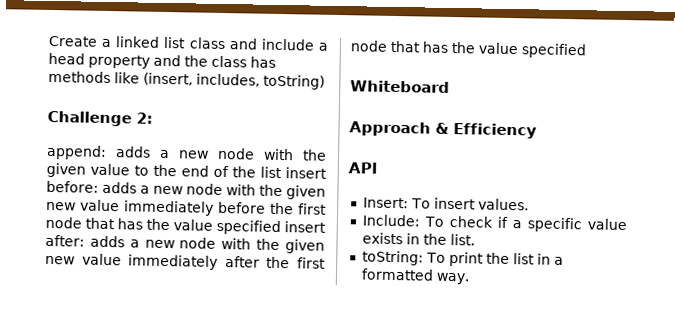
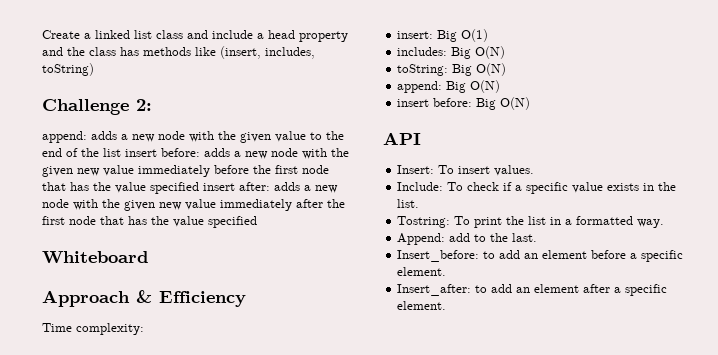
+ Time complexity:
+ insert: Big O(1)
+ includes: Big O(N)
+ toString: Big O(N)
+ append: Big O(N)
+ insert before: Big O(N)
- toString: To print the list in a formatted way.
+ Tostring: To print the list in a formatted way.
+ Append: add to the last.
+ Insert_before: to add an element before a specific element.
+ Insert_after: to add an element after a specific element.

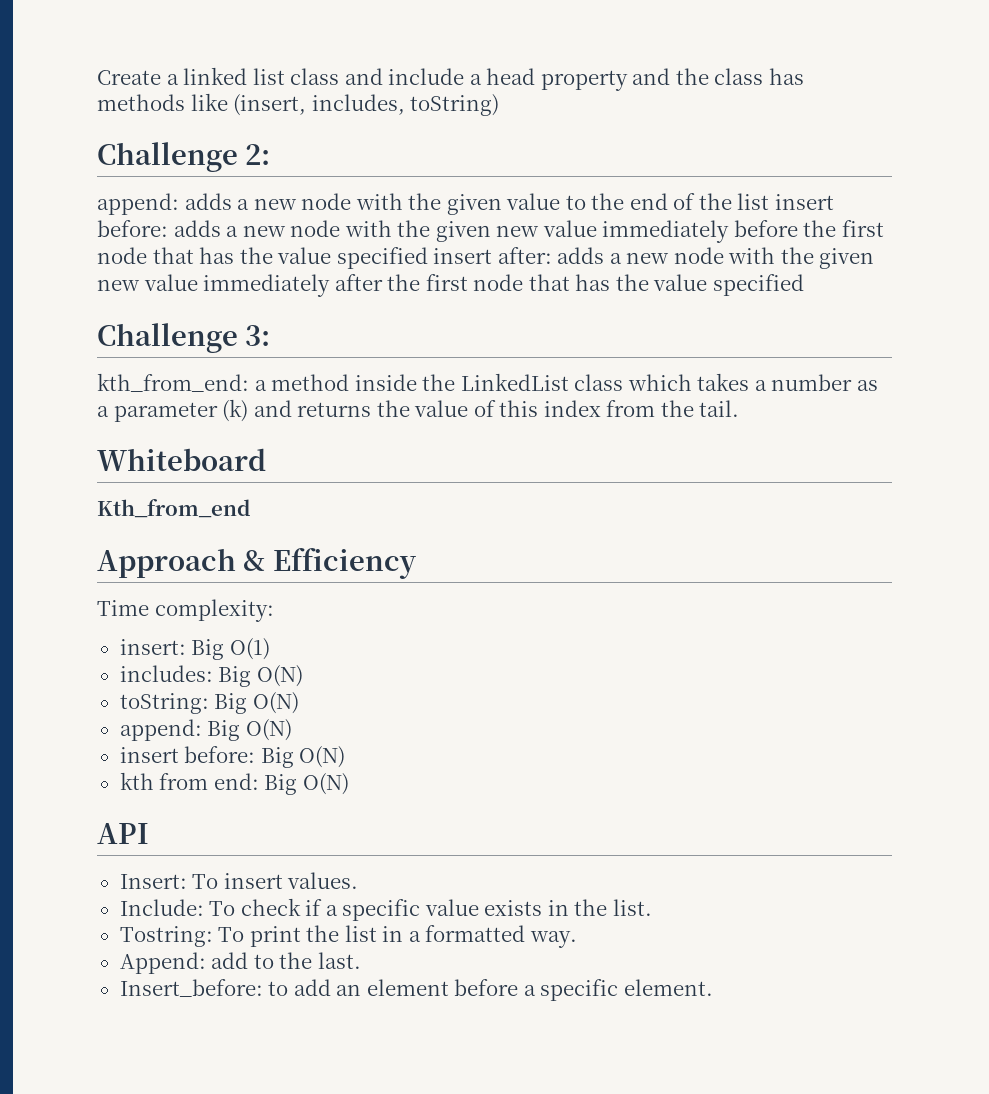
+ Challenge 3:
+ kth_from_end: a method inside the LinkedList class which takes a number as a parameter (k) and returns the value of this index from the tail.
+ Kth_from_end
+ kth from end: Big O(N)
- Insert_after: to add an element after a specific element.

